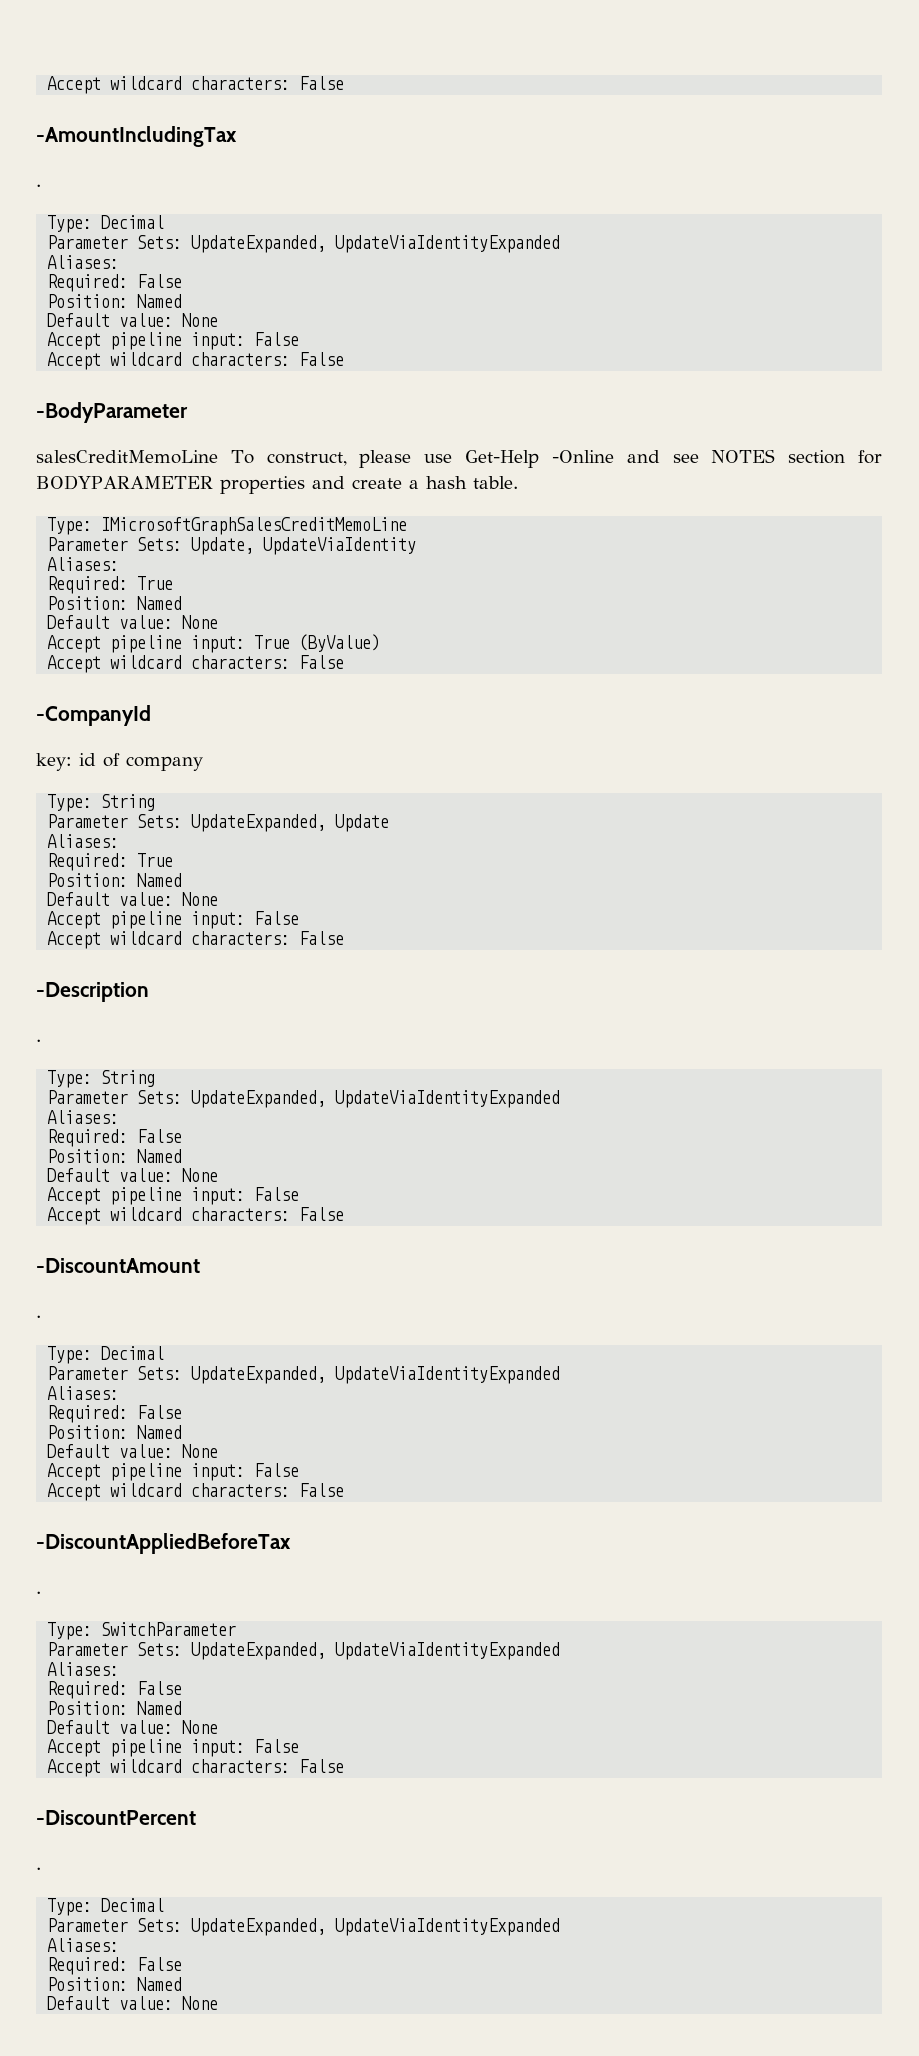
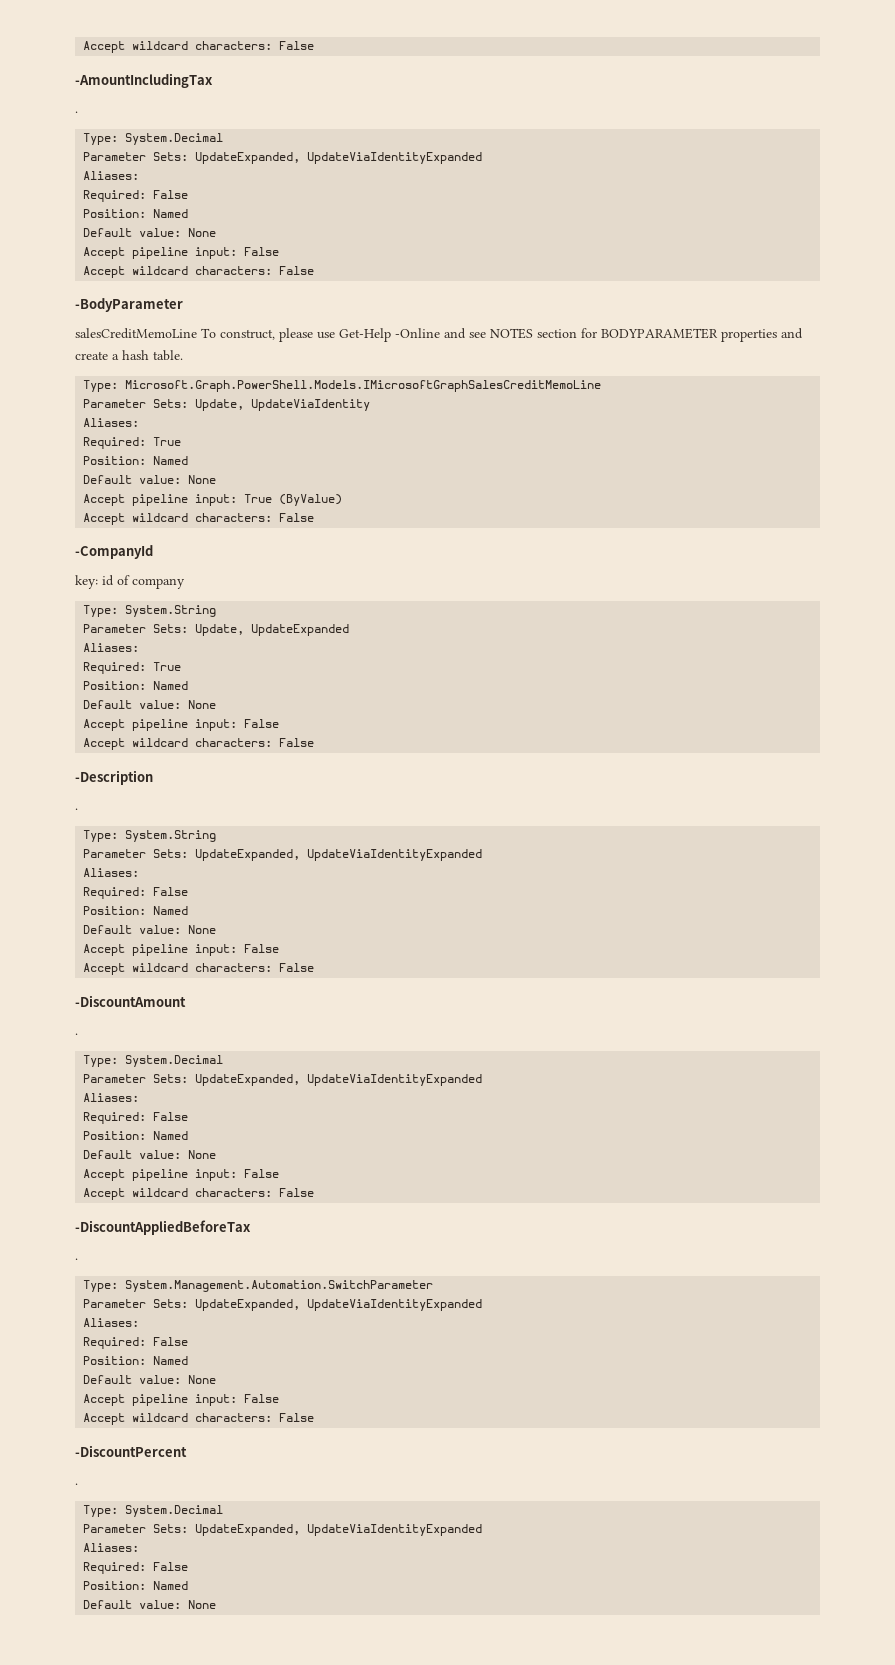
  -AmountIncludingTax
  .
- Type: Decimal
+ Type: System.Decimal
- Type: IMicrosoftGraphSalesCreditMemoLine
+ Type: Microsoft.Graph.PowerShell.Models.IMicrosoftGraphSalesCreditMemoLine
  key: id of company
- Type: String
- Parameter Sets: UpdateExpanded, Update
+ Type: System.String
+ Parameter Sets: Update, UpdateExpanded
  -Description
  .
- Type: String
+ Type: System.String
  -DiscountAmount
  .
- Type: Decimal
+ Type: System.Decimal
- Type: SwitchParameter
+ Type: System.Management.Automation.SwitchParameter
  -DiscountPercent
  .
- Type: Decimal
+ Type: System.Decimal

